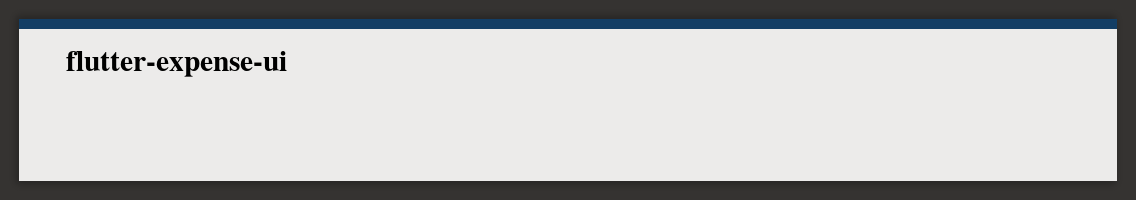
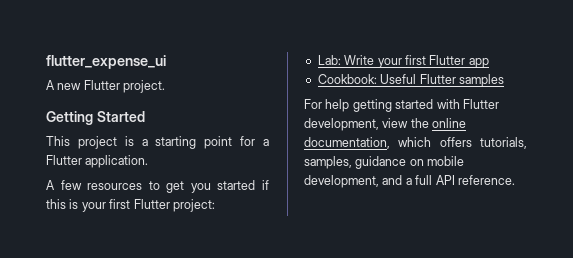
- flutter-expense-ui
+ flutter_expense_ui
+ A new Flutter project.
+ Getting Started
+ This project is a starting point for a Flutter application.
+ A few resources to get you started if this is your first Flutter project:
+ Lab: Write your first Flutter app
+ Cookbook: Useful Flutter samples
+ For help getting started with Flutter development, view the online documentation, which offers tutorials, samples, guidance on mobile development, and a full API reference.

